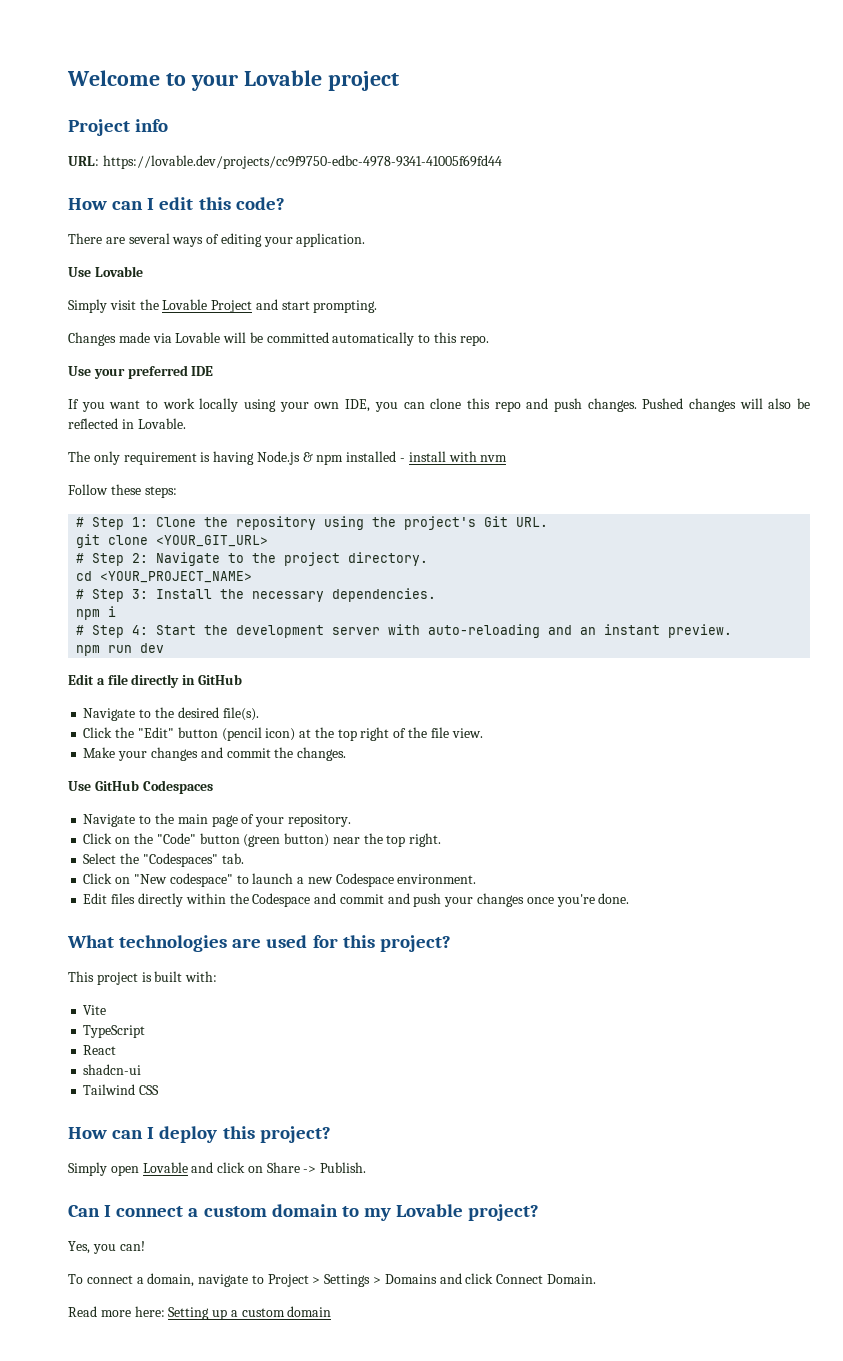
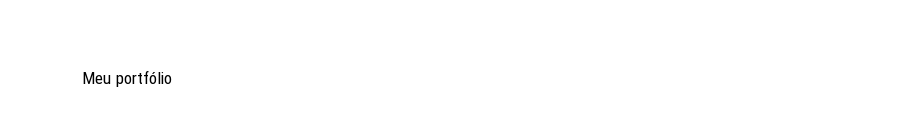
- Welcome to your Lovable project
- Project info
- URL: https://lovable.dev/projects/cc9f9750-edbc-4978-9341-41005f69fd44
- How can I edit this code?
- There are several ways of editing your application.
- Use Lovable
- Simply visit the Lovable Project and start prompting.
- Changes made via Lovable will be committed automatically to this repo.
- Use your preferred IDE
- If you want to work locally using your own IDE, you can clone this repo and push changes. Pushed changes will also be reflected in Lovable.
- The only requirement is having Node.js & npm installed - install with nvm
- Follow these steps:
- # Step 1: Clone the repository using the project's Git URL.
- git clone <YOUR_GIT_URL>
- # Step 2: Navigate to the project directory.
- cd <YOUR_PROJECT_NAME>
- # Step 3: Install the necessary dependencies.
- npm i
- # Step 4: Start the development server with auto-reloading and an instant preview.
- npm run dev
- Edit a file directly in GitHub
- Navigate to the desired file(s).
- Click the "Edit" button (pencil icon) at the top right of the file view.
- Make your changes and commit the changes.
- Use GitHub Codespaces
- Navigate to the main page of your repository.
- Click on the "Code" button (green button) near the top right.
- Select the "Codespaces" tab.
- Click on "New codespace" to launch a new Codespace environment.
- Edit files directly within the Codespace and commit and push your changes once you're done.
- What technologies are used for this project?
- This project is built with:
- Vite
- TypeScript
- React
- shadcn-ui
- Tailwind CSS
- How can I deploy this project?
- Simply open Lovable and click on Share -> Publish.
- Can I connect a custom domain to my Lovable project?
- Yes, you can!
- To connect a domain, navigate to Project > Settings > Domains and click Connect Domain.
- Read more here: Setting up a custom domain
+ Meu portfólio

